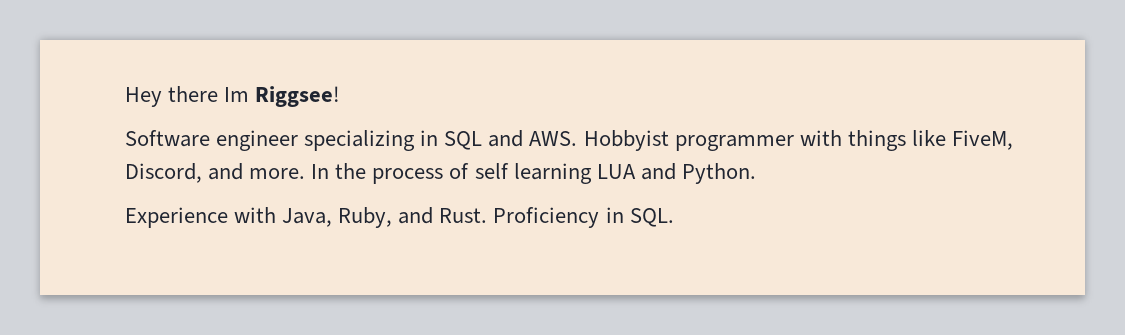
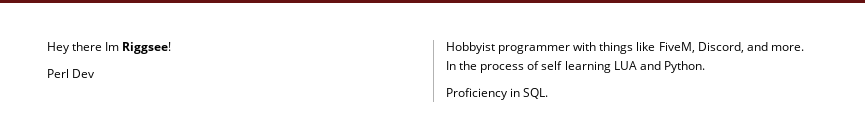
- Software engineer specializing in SQL and AWS. Hobbyist programmer with things like FiveM, Discord, and more. In the process of self learning LUA and Python.
+ Perl Dev
+ Hobbyist programmer with things like FiveM, Discord, and more.
+ In the process of self learning LUA and Python.
- Experience with Java, Ruby, and Rust.

